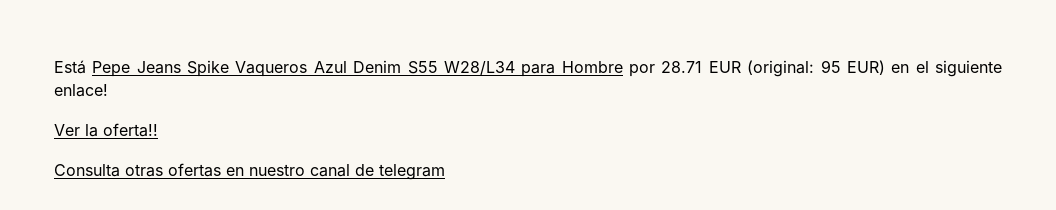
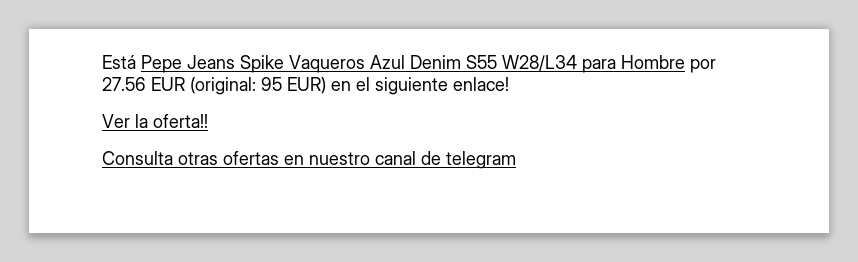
- Está Pepe Jeans Spike Vaqueros Azul Denim S55 W28/L34 para Hombre por 28.71 EUR (original: 95 EUR) en el siguiente enlace!
+ Está Pepe Jeans Spike Vaqueros Azul Denim S55 W28/L34 para Hombre por 27.56 EUR (original: 95 EUR) en el siguiente enlace!

